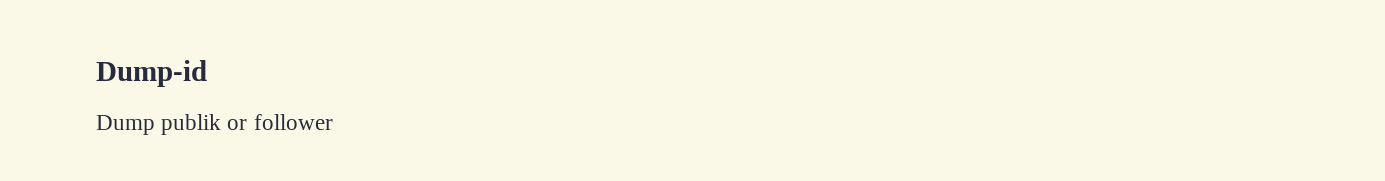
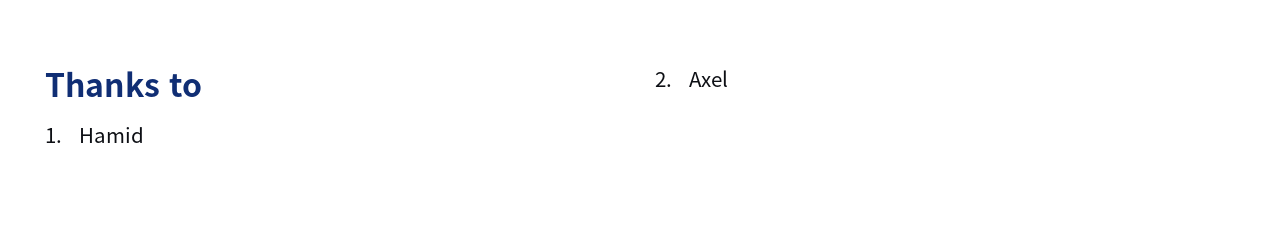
- Dump-id
- Dump publik or follower
+ Thanks to
+ 1. Hamid
+ 2. Axel

